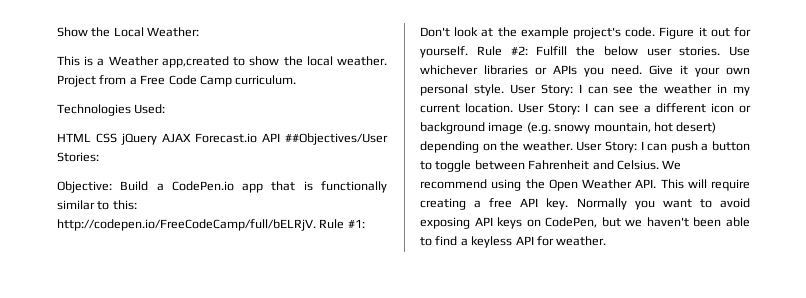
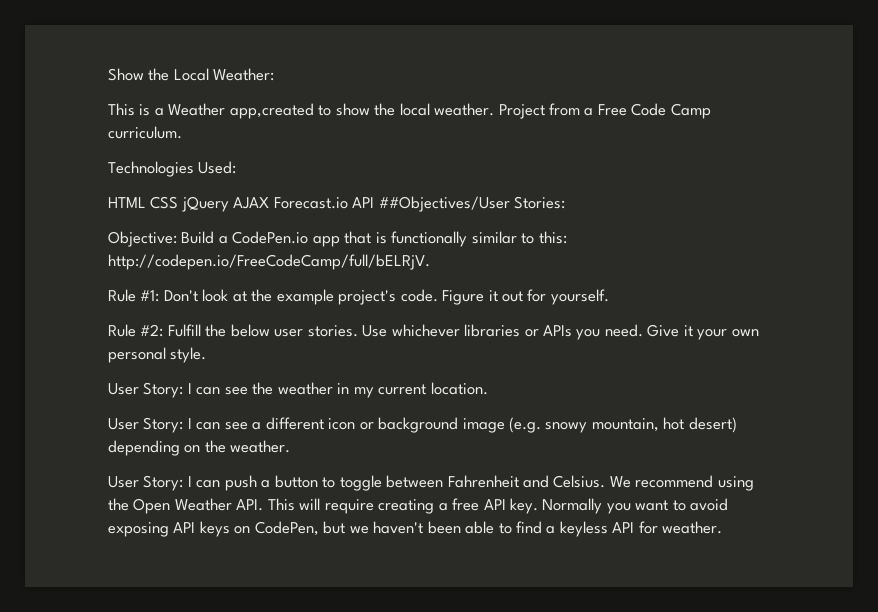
- Objective: Build a CodePen.io app that is functionally similar to this: http://codepen.io/FreeCodeCamp/full/bELRjV. Rule #1: Don't look at the example project's code.
+ Objective: Build a CodePen.io app that is functionally similar to this: http://codepen.io/FreeCodeCamp/full/bELRjV.
+ Rule #1: Don't look at the example project's code.
- Figure it out for yourself. Rule #2: Fulfill the below user stories.
+ Figure it out for yourself.
+ Rule #2: Fulfill the below user stories.
- Give it your own personal style. User Story: I can see the weather in my current location. User Story: I can see a different icon or background image (e.g. snowy mountain, hot desert) depending on the weather. User Story: I can push a button to toggle between Fahrenheit and Celsius.
+ Give it your own personal style.
+ User Story: I can see the weather in my current location.
+ User Story: I can see a different icon or background image (e.g. snowy mountain, hot desert) depending on the weather.
+ User Story: I can push a button to toggle between Fahrenheit and Celsius.

